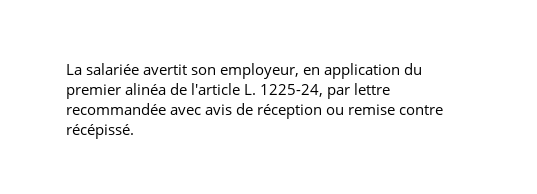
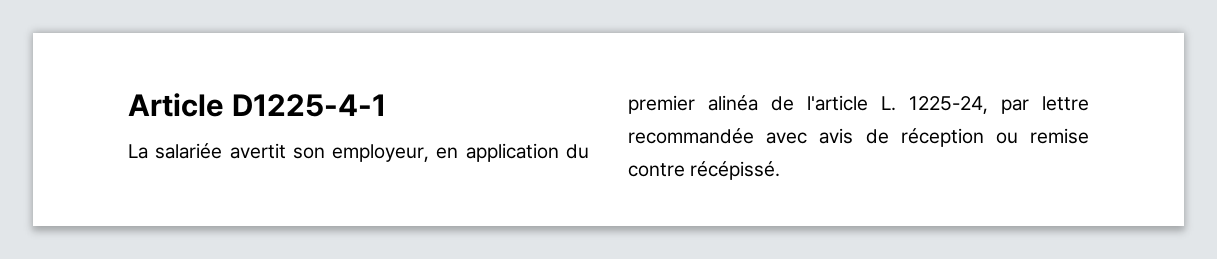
+ Article D1225-4-1

